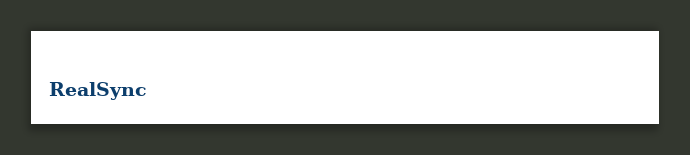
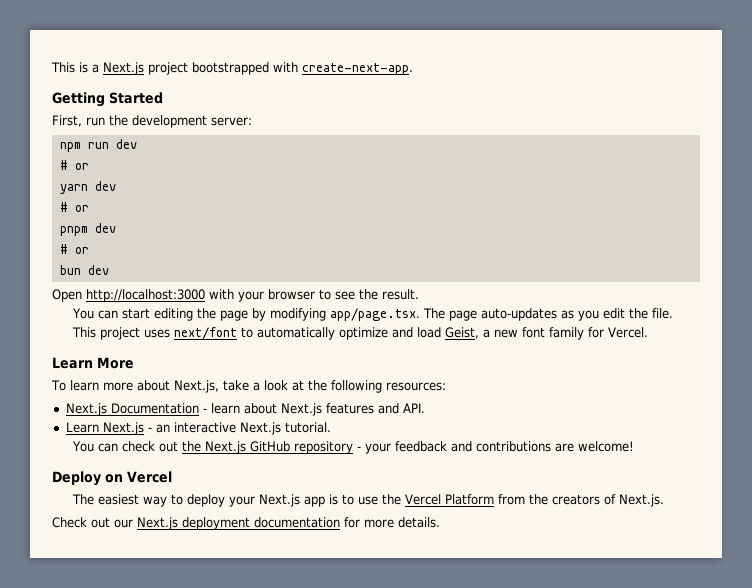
- RealSync
+ This is a Next.js project bootstrapped with create-next-app.
+ Getting Started
+ First, run the development server:
+ npm run dev
+ # or
+ yarn dev
+ # or
+ pnpm dev
+ # or
+ bun dev
+ Open http://localhost:3000 with your browser to see the result.
+ You can start editing the page by modifying app/page.tsx. The page auto-updates as you edit the file.
+ This project uses next/font to automatically optimize and load Geist, a new font family for Vercel.
+ Learn More
+ To learn more about Next.js, take a look at the following resources:
+ Next.js Documentation - learn about Next.js features and API.
+ Learn Next.js - an interactive Next.js tutorial.
+ You can check out the Next.js GitHub repository - your feedback and contributions are welcome!
+ Deploy on Vercel
+ The easiest way to deploy your Next.js app is to use the Vercel Platform from the creators of Next.js.
+ Check out our Next.js deployment documentation for more details.

